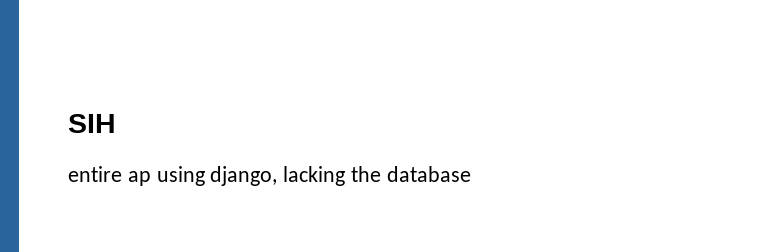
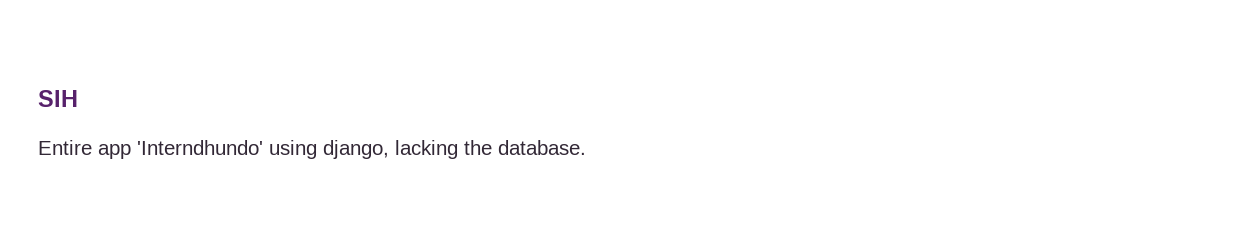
- entire ap using django, lacking the database
+ Entire app 'Interndhundo' using django, lacking the database.

